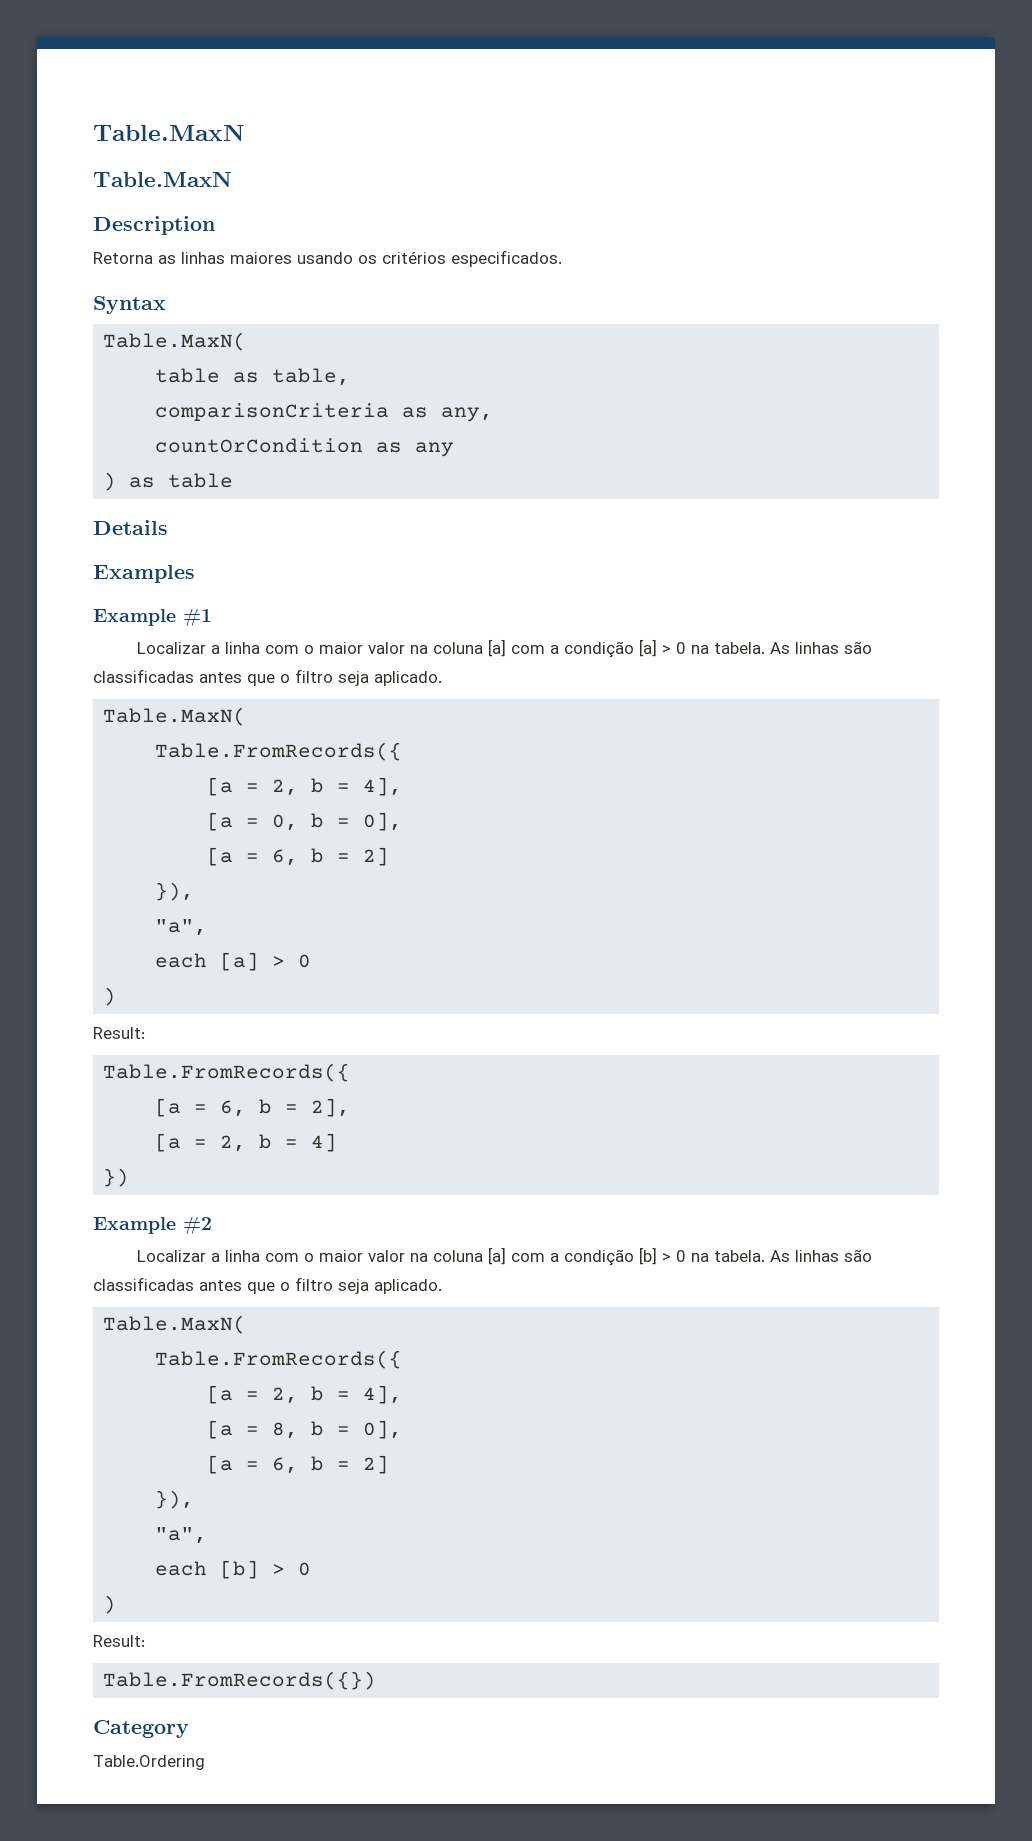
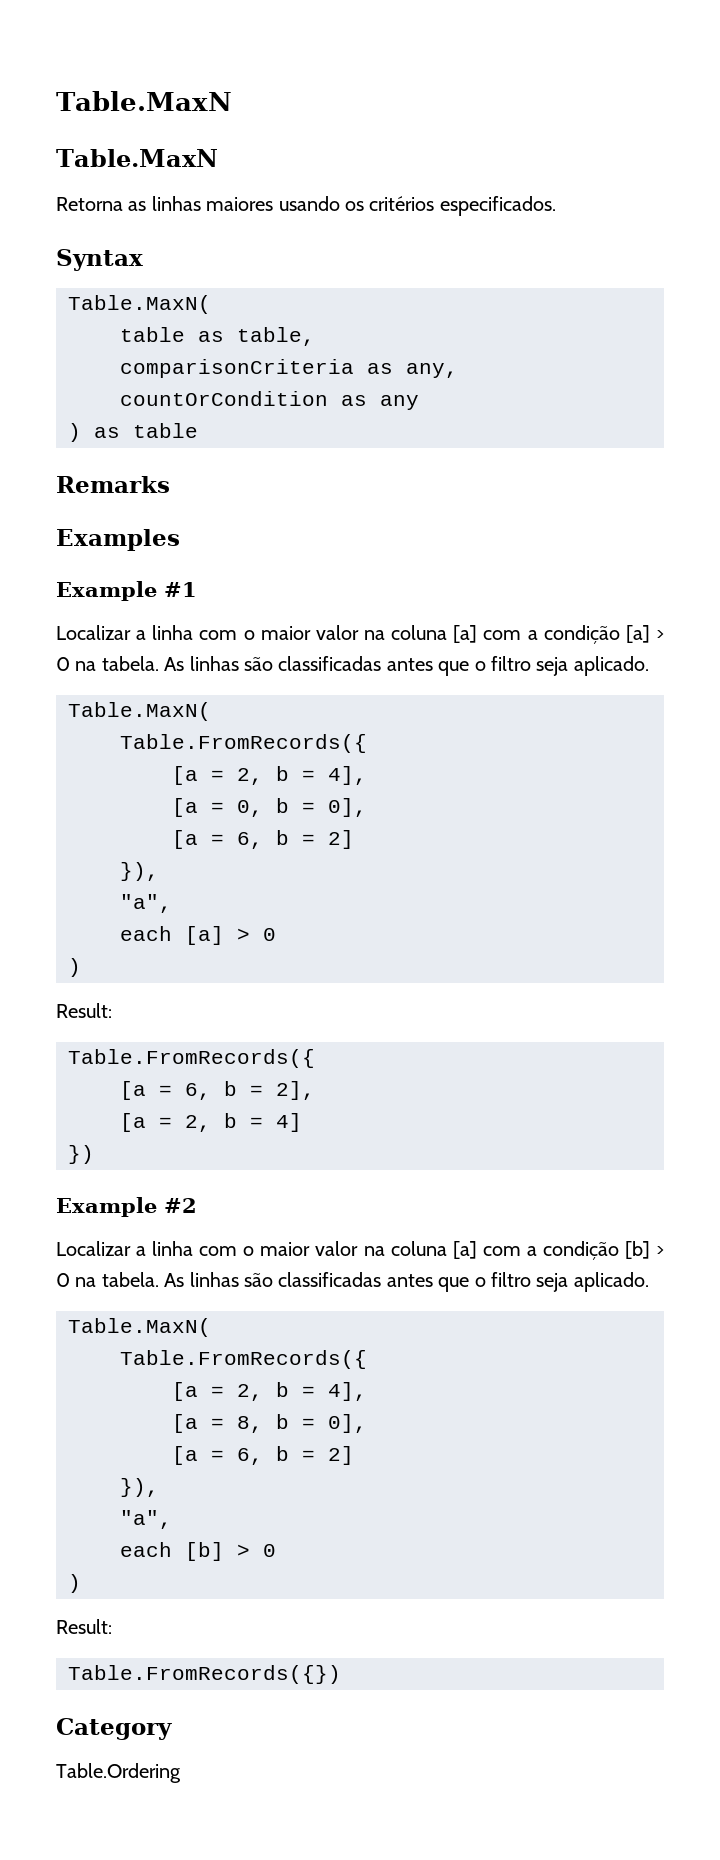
- Description
- Details
+ Remarks

